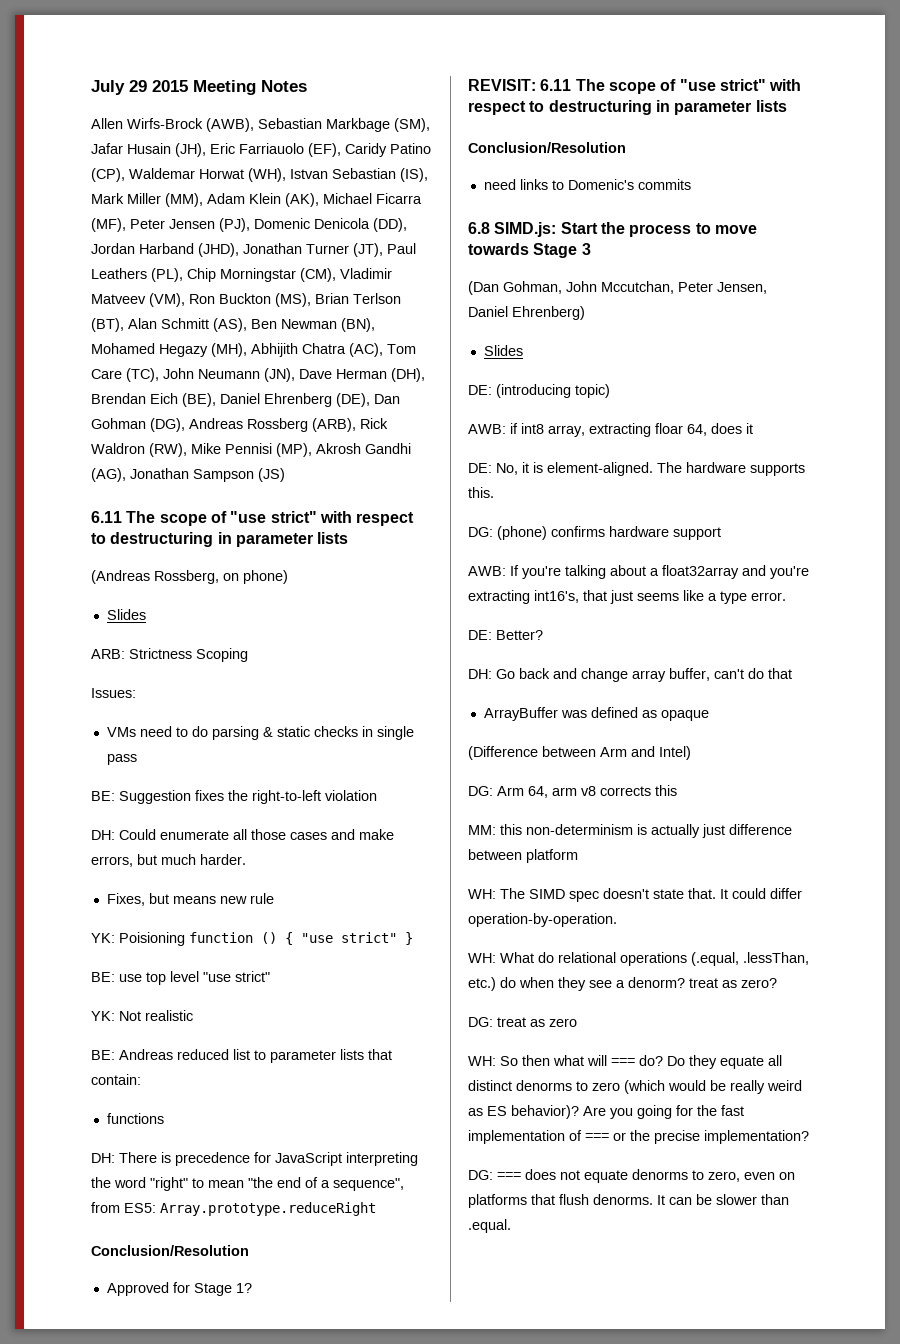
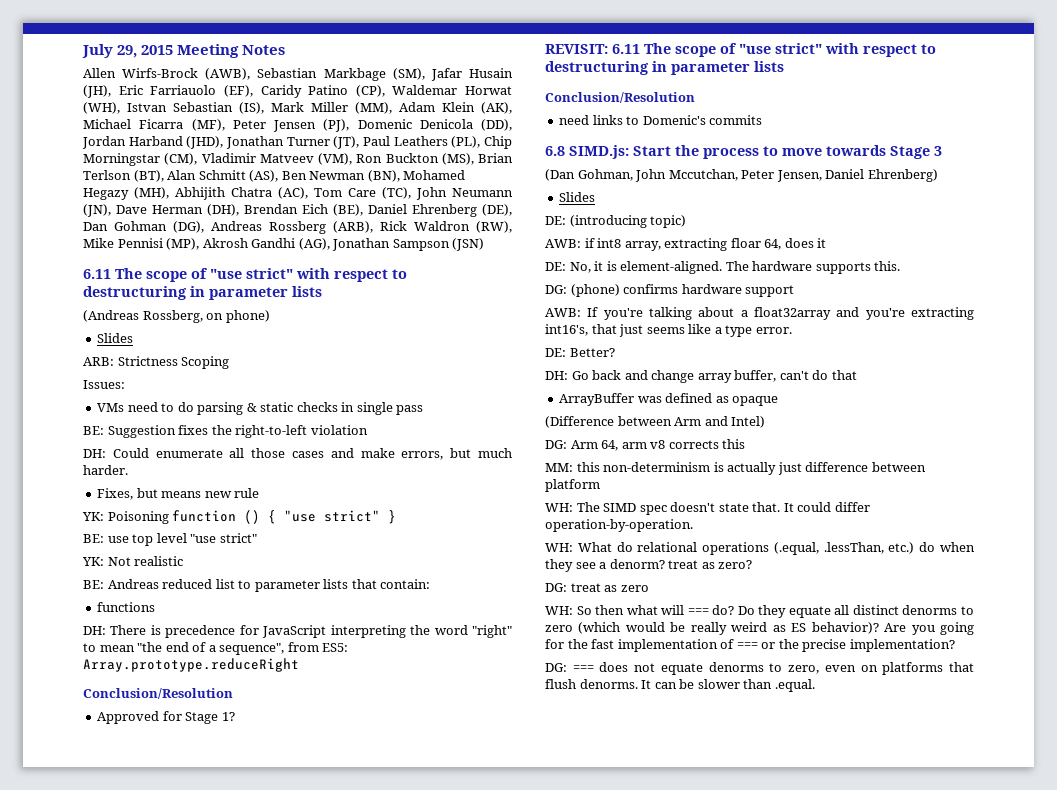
- July 29 2015 Meeting Notes
+ July 29, 2015 Meeting Notes
- Allen Wirfs-Brock (AWB), Sebastian Markbage (SM), Jafar Husain (JH), Eric Farriauolo (EF), Caridy Patino (CP), Waldemar Horwat (WH), Istvan Sebastian (IS), Mark Miller (MM), Adam Klein (AK), Michael Ficarra (MF), Peter Jensen (PJ), Domenic Denicola (DD), Jordan Harband (JHD), Jonathan Turner (JT), Paul Leathers (PL), Chip Morningstar (CM), Vladimir Matveev (VM), Ron Buckton (MS), Brian Terlson (BT), Alan Schmitt (AS), Ben Newman (BN), Mohamed Hegazy (MH), Abhijith Chatra (AC), Tom Care (TC), John Neumann (JN), Dave Herman (DH), Brendan Eich (BE), Daniel Ehrenberg (DE), Dan Gohman (DG), Andreas Rossberg (ARB), Rick Waldron (RW), Mike Pennisi (MP), Akrosh Gandhi (AG), Jonathan Sampson (JS)
+ Allen Wirfs-Brock (AWB), Sebastian Markbage (SM), Jafar Husain (JH), Eric Farriauolo (EF), Caridy Patino (CP), Waldemar Horwat (WH), Istvan Sebastian (IS), Mark Miller (MM), Adam Klein (AK), Michael Ficarra (MF), Peter Jensen (PJ), Domenic Denicola (DD), Jordan Harband (JHD), Jonathan Turner (JT), Paul Leathers (PL), Chip Morningstar (CM), Vladimir Matveev (VM), Ron Buckton (MS), Brian Terlson (BT), Alan Schmitt (AS), Ben Newman (BN), Mohamed Hegazy (MH), Abhijith Chatra (AC), Tom Care (TC), John Neumann (JN), Dave Herman (DH), Brendan Eich (BE), Daniel Ehrenberg (DE), Dan Gohman (DG), Andreas Rossberg (ARB), Rick Waldron (RW), Mike Pennisi (MP), Akrosh Gandhi (AG), Jonathan Sampson (JSN)
- YK: Poisioning function () { "use strict" }
+ YK: Poisoning function () { "use strict" }

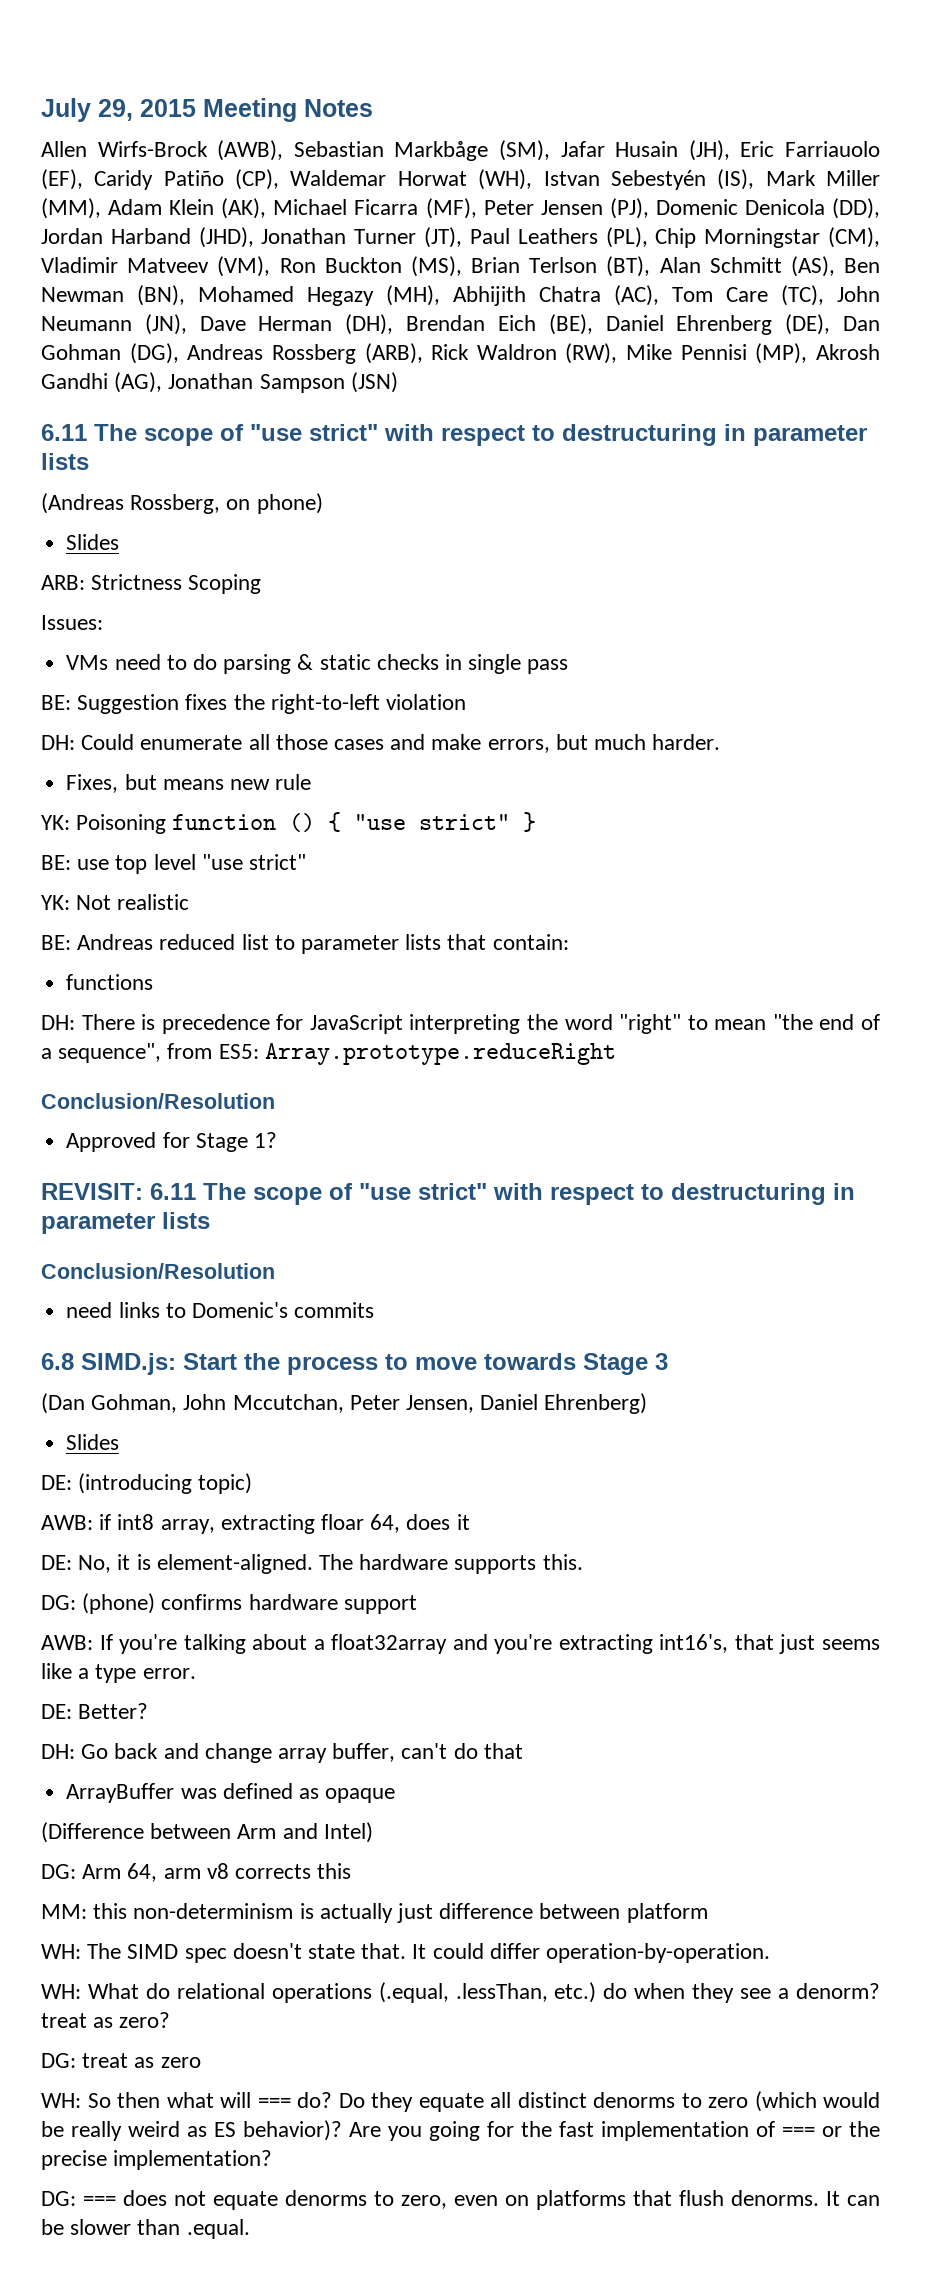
- Allen Wirfs-Brock (AWB), Sebastian Markbage (SM), Jafar Husain (JH), Eric Farriauolo (EF), Caridy Patino (CP), Waldemar Horwat (WH), Istvan Sebastian (IS), Mark Miller (MM), Adam Klein (AK), Michael Ficarra (MF), Peter Jensen (PJ), Domenic Denicola (DD), Jordan Harband (JHD), Jonathan Turner (JT), Paul Leathers (PL), Chip Morningstar (CM), Vladimir Matveev (VM), Ron Buckton (MS), Brian Terlson (BT), Alan Schmitt (AS), Ben Newman (BN), Mohamed Hegazy (MH), Abhijith Chatra (AC), Tom Care (TC), John Neumann (JN), Dave Herman (DH), Brendan Eich (BE), Daniel Ehrenberg (DE), Dan Gohman (DG), Andreas Rossberg (ARB), Rick Waldron (RW), Mike Pennisi (MP), Akrosh Gandhi (AG), Jonathan Sampson (JSN)
+ Allen Wirfs-Brock (AWB), Sebastian Markbåge (SM), Jafar Husain (JH), Eric Farriauolo (EF), Caridy Patiño (CP), Waldemar Horwat (WH), Istvan Sebestyén (IS), Mark Miller (MM), Adam Klein (AK), Michael Ficarra (MF), Peter Jensen (PJ), Domenic Denicola (DD), Jordan Harband (JHD), Jonathan Turner (JT), Paul Leathers (PL), Chip Morningstar (CM), Vladimir Matveev (VM), Ron Buckton (MS), Brian Terlson (BT), Alan Schmitt (AS), Ben Newman (BN), Mohamed Hegazy (MH), Abhijith Chatra (AC), Tom Care (TC), John Neumann (JN), Dave Herman (DH), Brendan Eich (BE), Daniel Ehrenberg (DE), Dan Gohman (DG), Andreas Rossberg (ARB), Rick Waldron (RW), Mike Pennisi (MP), Akrosh Gandhi (AG), Jonathan Sampson (JSN)

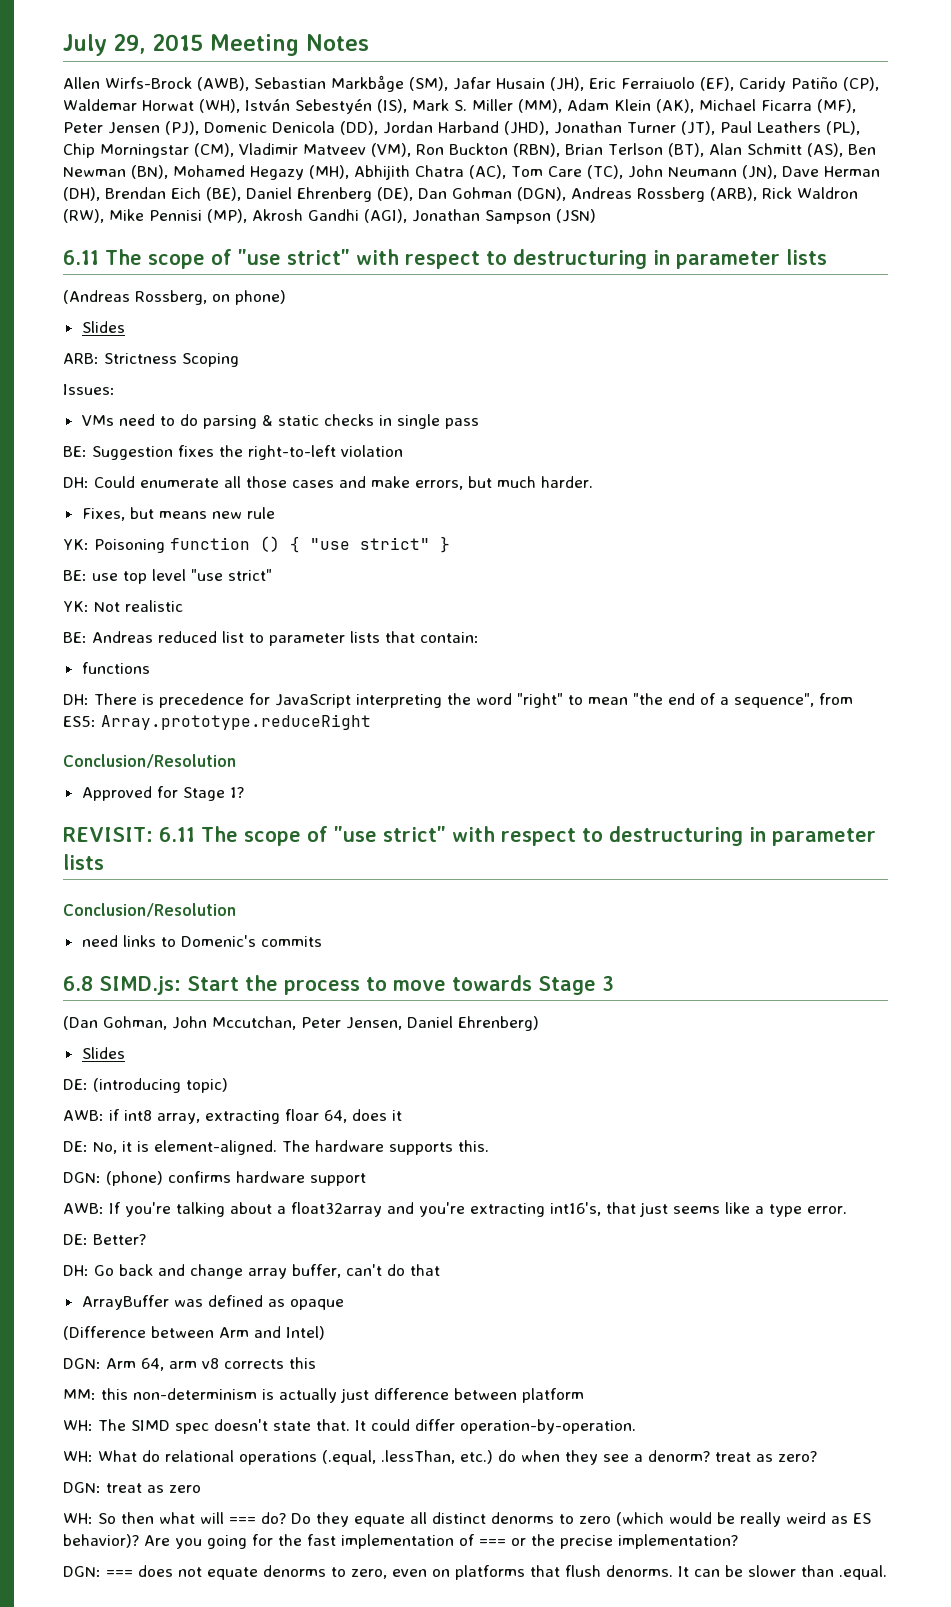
- Allen Wirfs-Brock (AWB), Sebastian Markbåge (SM), Jafar Husain (JH), Eric Farriauolo (EF), Caridy Patiño (CP), Waldemar Horwat (WH), Istvan Sebestyén (IS), Mark Miller (MM), Adam Klein (AK), Michael Ficarra (MF), Peter Jensen (PJ), Domenic Denicola (DD), Jordan Harband (JHD), Jonathan Turner (JT), Paul Leathers (PL), Chip Morningstar (CM), Vladimir Matveev (VM), Ron Buckton (MS), Brian Terlson (BT), Alan Schmitt (AS), Ben Newman (BN), Mohamed Hegazy (MH), Abhijith Chatra (AC), Tom Care (TC), John Neumann (JN), Dave Herman (DH), Brendan Eich (BE), Daniel Ehrenberg (DE), Dan Gohman (DG), Andreas Rossberg (ARB), Rick Waldron (RW), Mike Pennisi (MP), Akrosh Gandhi (AG), Jonathan Sampson (JSN)
+ Allen Wirfs-Brock (AWB), Sebastian Markbåge (SM), Jafar Husain (JH), Eric Ferraiuolo (EF), Caridy Patiño (CP), Waldemar Horwat (WH), István Sebestyén (IS), Mark S. Miller (MM), Adam Klein (AK), Michael Ficarra (MF), Peter Jensen (PJ), Domenic Denicola (DD), Jordan Harband (JHD), Jonathan Turner (JT), Paul Leathers (PL), Chip Morningstar (CM), Vladimir Matveev (VM), Ron Buckton (RBN), Brian Terlson (BT), Alan Schmitt (AS), Ben Newman (BN), Mohamed Hegazy (MH), Abhijith Chatra (AC), Tom Care (TC), John Neumann (JN), Dave Herman (DH), Brendan Eich (BE), Daniel Ehrenberg (DE), Dan Gohman (DGN), Andreas Rossberg (ARB), Rick Waldron (RW), Mike Pennisi (MP), Akrosh Gandhi (AGI), Jonathan Sampson (JSN)
- DG: (phone) confirms hardware support
+ DGN: (phone) confirms hardware support
- DG: Arm 64, arm v8 corrects this
+ DGN: Arm 64, arm v8 corrects this
- DG: treat as zero
+ DGN: treat as zero
- DG: === does not equate denorms to zero, even on platforms that flush denorms.
+ DGN: === does not equate denorms to zero, even on platforms that flush denorms.

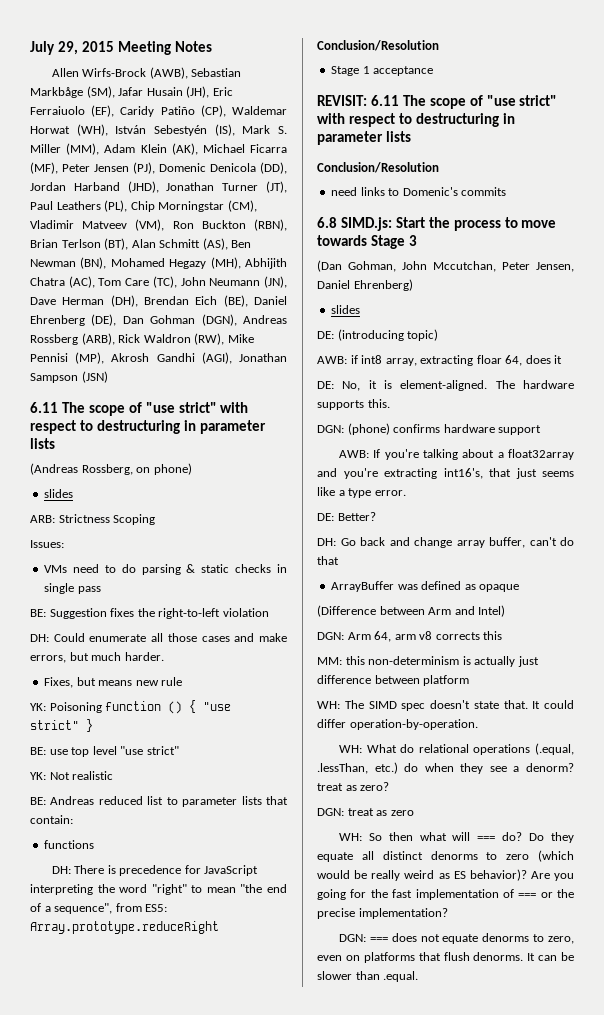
  (Andreas Rossberg, on phone)
- Slides
+ slides
- Approved for Stage 1?
+ Stage 1 acceptance
  (Dan Gohman, John Mccutchan, Peter Jensen, Daniel Ehrenberg)
- Slides
+ slides

